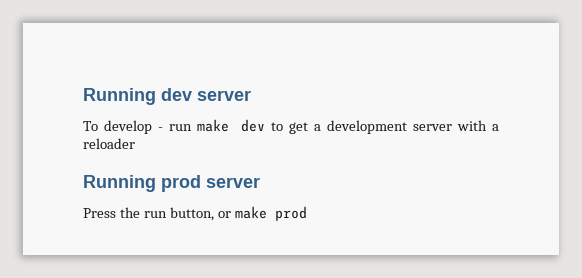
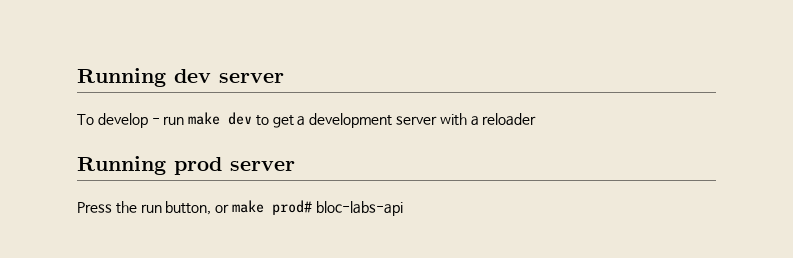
- Press the run button, or make prod
+ Press the run button, or make prod# bloc-labs-api

